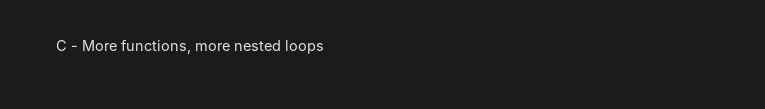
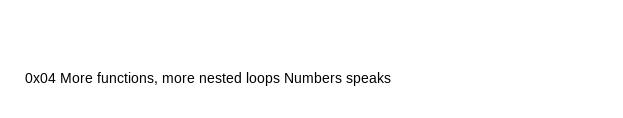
- C - More functions, more nested loops
+ 0x04 More functions, more nested loops Numbers speaks

